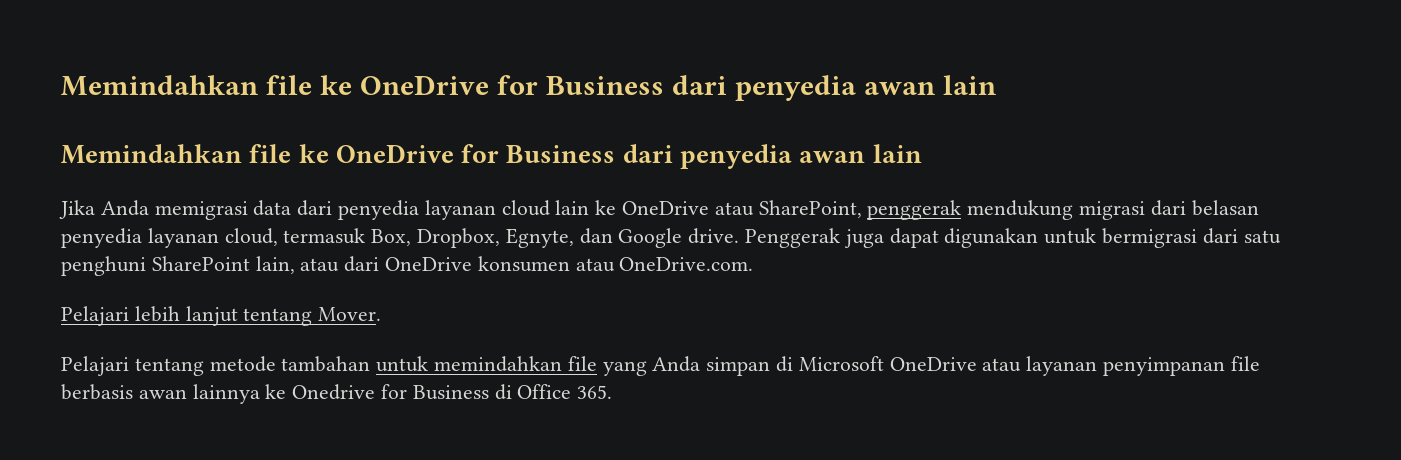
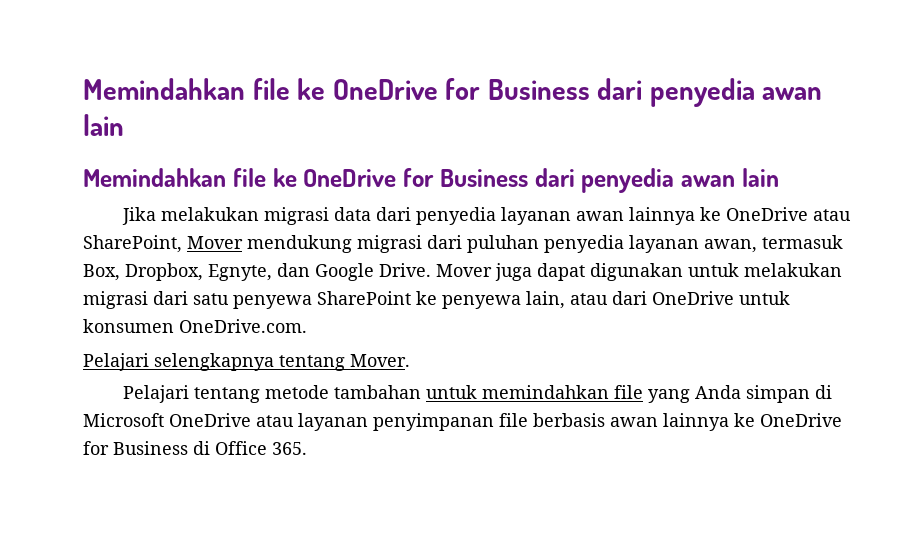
- Jika Anda memigrasi data dari penyedia layanan cloud lain ke OneDrive atau SharePoint, penggerak mendukung migrasi dari belasan penyedia layanan cloud, termasuk Box, Dropbox, Egnyte, dan Google drive. Penggerak juga dapat digunakan untuk bermigrasi dari satu penghuni SharePoint lain, atau dari OneDrive konsumen atau OneDrive.com.
+ Jika melakukan migrasi data dari penyedia layanan awan lainnya ke OneDrive atau SharePoint, Mover mendukung migrasi dari puluhan penyedia layanan awan, termasuk Box, Dropbox, Egnyte, dan Google Drive. Mover juga dapat digunakan untuk melakukan migrasi dari satu penyewa SharePoint ke penyewa lain, atau dari OneDrive untuk konsumen OneDrive.com.
- Pelajari lebih lanjut tentang Mover.
+ Pelajari selengkapnya tentang Mover.
- Pelajari tentang metode tambahan untuk memindahkan file yang Anda simpan di Microsoft OneDrive atau layanan penyimpanan file berbasis awan lainnya ke Onedrive for Business di Office 365.
+ Pelajari tentang metode tambahan untuk memindahkan file yang Anda simpan di Microsoft OneDrive atau layanan penyimpanan file berbasis awan lainnya ke OneDrive for Business di Office 365.

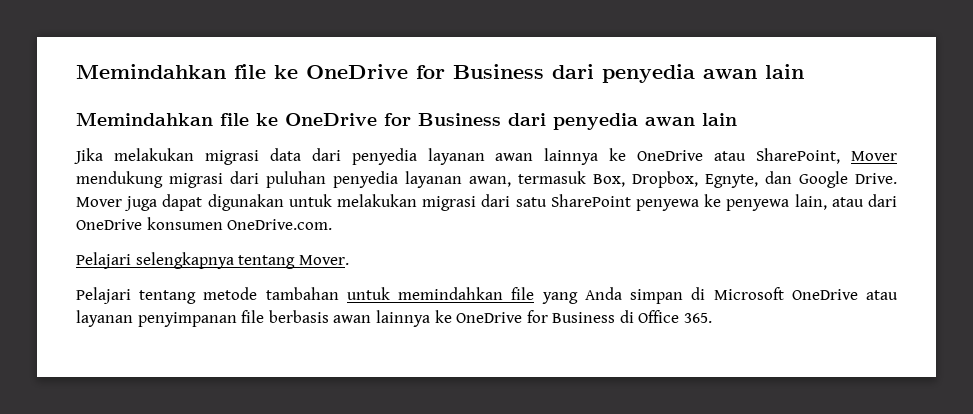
- Mover juga dapat digunakan untuk melakukan migrasi dari satu penyewa SharePoint ke penyewa lain, atau dari OneDrive untuk konsumen OneDrive.com.
+ Mover juga dapat digunakan untuk melakukan migrasi dari satu SharePoint penyewa ke penyewa lain, atau dari OneDrive konsumen OneDrive.com.

